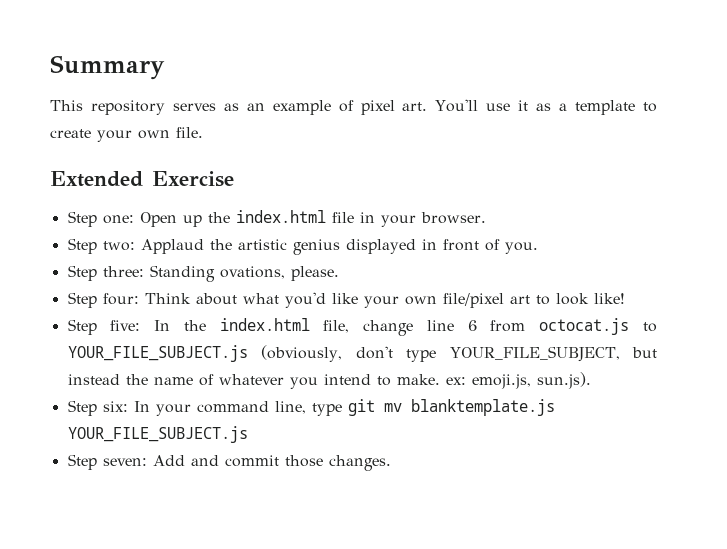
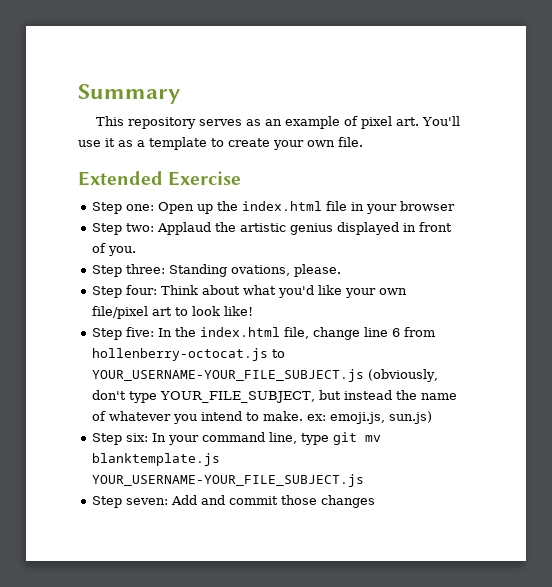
- Step one: Open up the index.html file in your browser.
+ Step one: Open up the index.html file in your browser
- Step five: In the index.html file, change line 6 from octocat.js to YOUR_FILE_SUBJECT.js (obviously, don't type YOUR_FILE_SUBJECT, but instead the name of whatever you intend to make. ex: emoji.js, sun.js).
+ Step five: In the index.html file, change line 6 from hollenberry-octocat.js to YOUR_USERNAME-YOUR_FILE_SUBJECT.js (obviously, don't type YOUR_FILE_SUBJECT, but instead the name of whatever you intend to make. ex: emoji.js, sun.js)
- Step six: In your command line, type git mv blanktemplate.js YOUR_FILE_SUBJECT.js
+ Step six: In your command line, type git mv blanktemplate.js YOUR_USERNAME-YOUR_FILE_SUBJECT.js
- Step seven: Add and commit those changes.
+ Step seven: Add and commit those changes

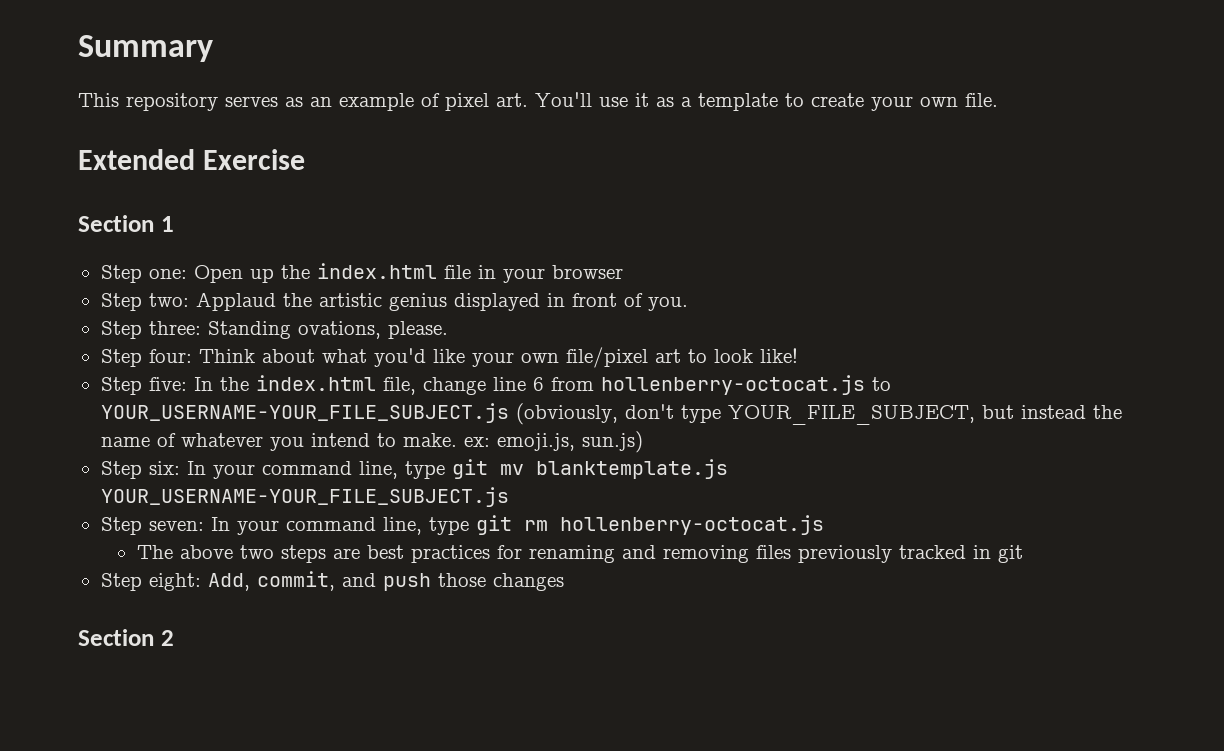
+ Section 1
- Step seven: Add and commit those changes
+ Step seven: In your command line, type git rm hollenberry-octocat.js
+ The above two steps are best practices for renaming and removing files previously tracked in git
+ Step eight: Add, commit, and push those changes
+ Section 2

